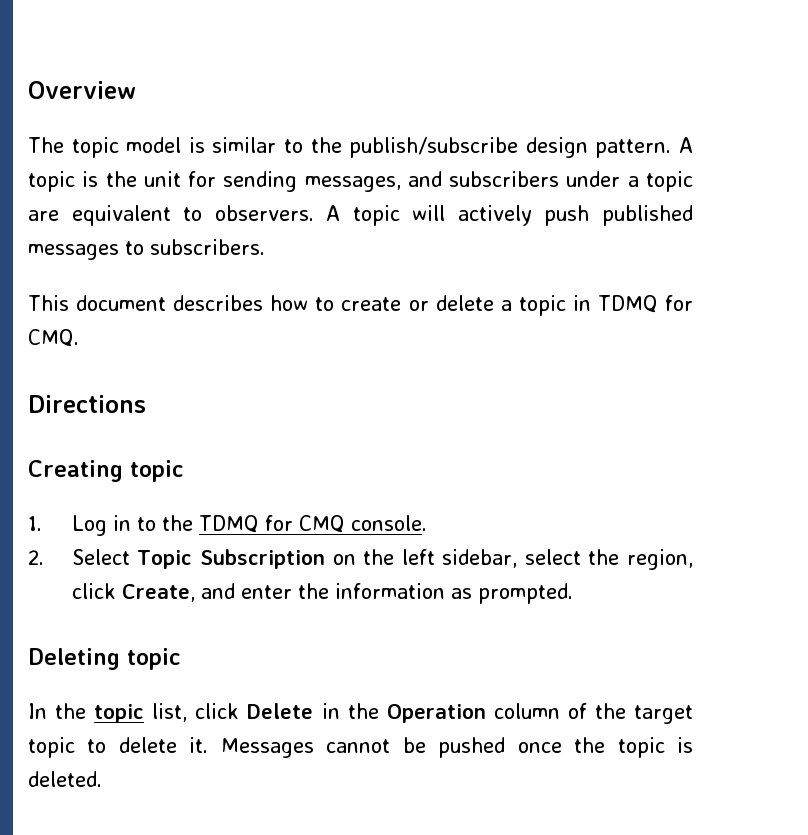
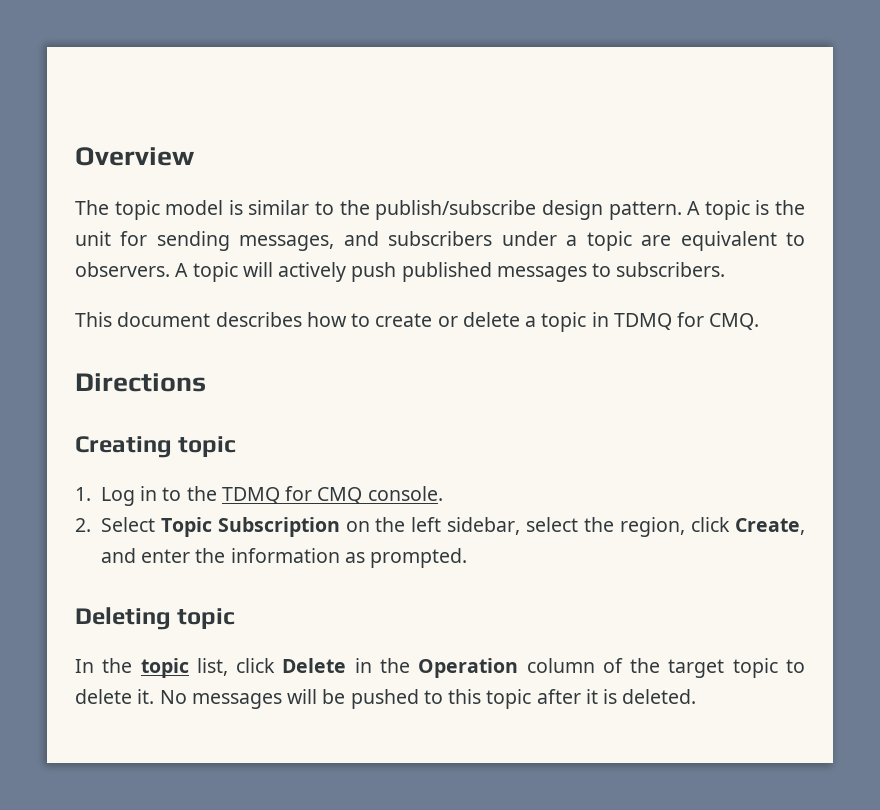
- Messages cannot be pushed once the topic is deleted.
+ No messages will be pushed to this topic after it is deleted.

